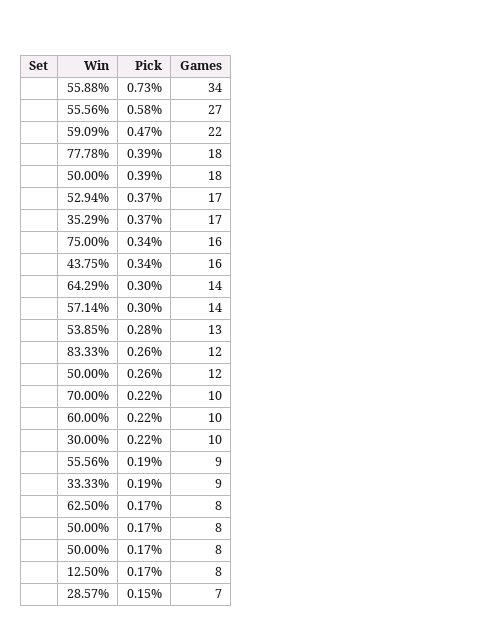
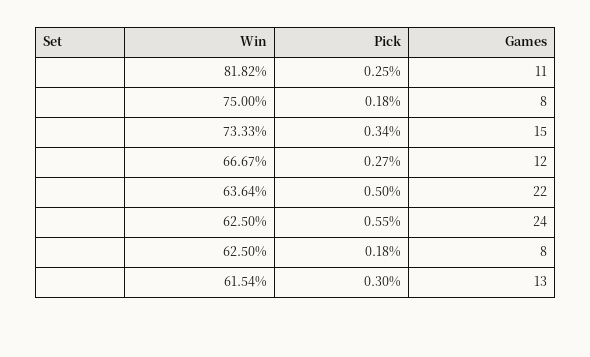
- | 55.88% | 0.73% | 34
- | 55.56% | 0.58% | 27
- | 59.09% | 0.47% | 22
- | 77.78% | 0.39% | 18
- | 50.00% | 0.39% | 18
- | 52.94% | 0.37% | 17
- | 35.29% | 0.37% | 17
- | 75.00% | 0.34% | 16
- | 43.75% | 0.34% | 16
- | 64.29% | 0.30% | 14
- | 57.14% | 0.30% | 14
- | 53.85% | 0.28% | 13
- | 83.33% | 0.26% | 12
- | 50.00% | 0.26% | 12
- | 70.00% | 0.22% | 10
- | 60.00% | 0.22% | 10
- | 30.00% | 0.22% | 10
- | 55.56% | 0.19% | 9
- | 33.33% | 0.19% | 9
- | 62.50% | 0.17% | 8
- | 50.00% | 0.17% | 8
- | 50.00% | 0.17% | 8
- | 12.50% | 0.17% | 8
- | 28.57% | 0.15% | 7
+ | 81.82% | 0.25% | 11
+ | 75.00% | 0.18% | 8
+ | 73.33% | 0.34% | 15
+ | 66.67% | 0.27% | 12
+ | 63.64% | 0.50% | 22
+ | 62.50% | 0.55% | 24
+ | 62.50% | 0.18% | 8
+ | 61.54% | 0.30% | 13

